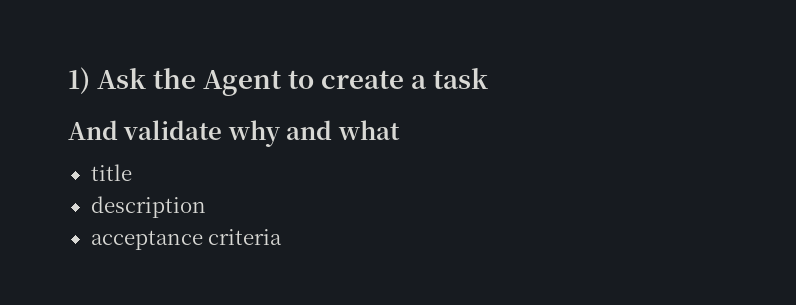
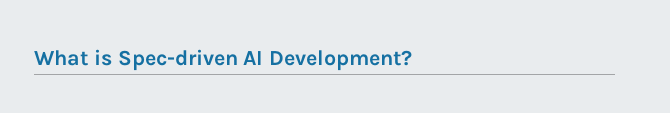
- 1) Ask the Agent to create a task
- And validate why and what
- title
- description
- acceptance criteria
+ What is Spec-driven AI Development?

